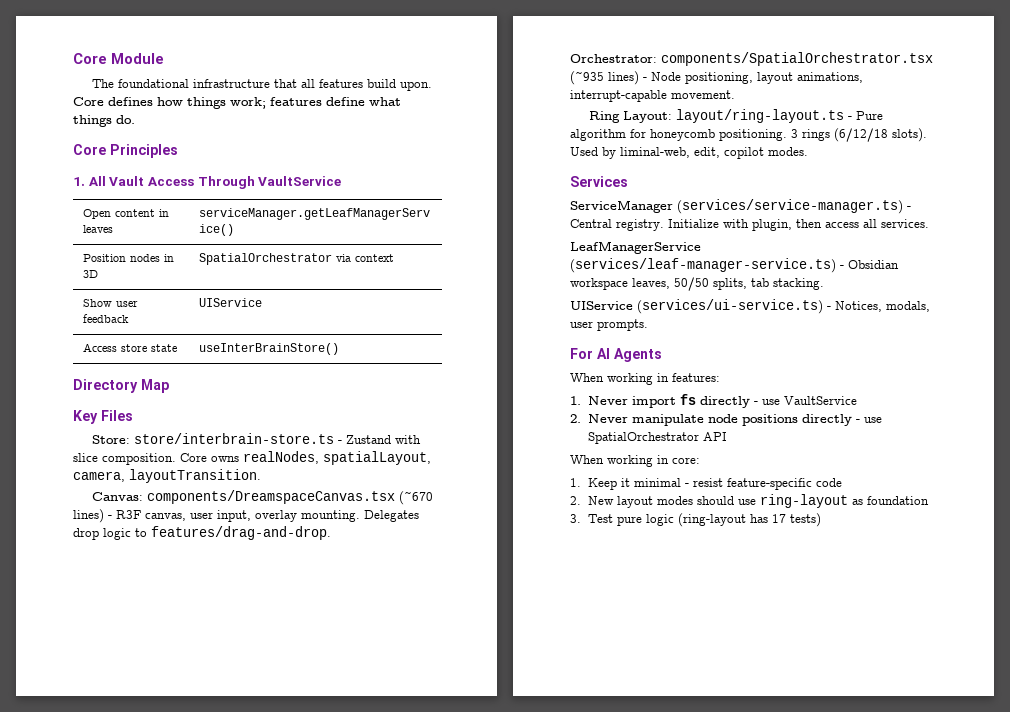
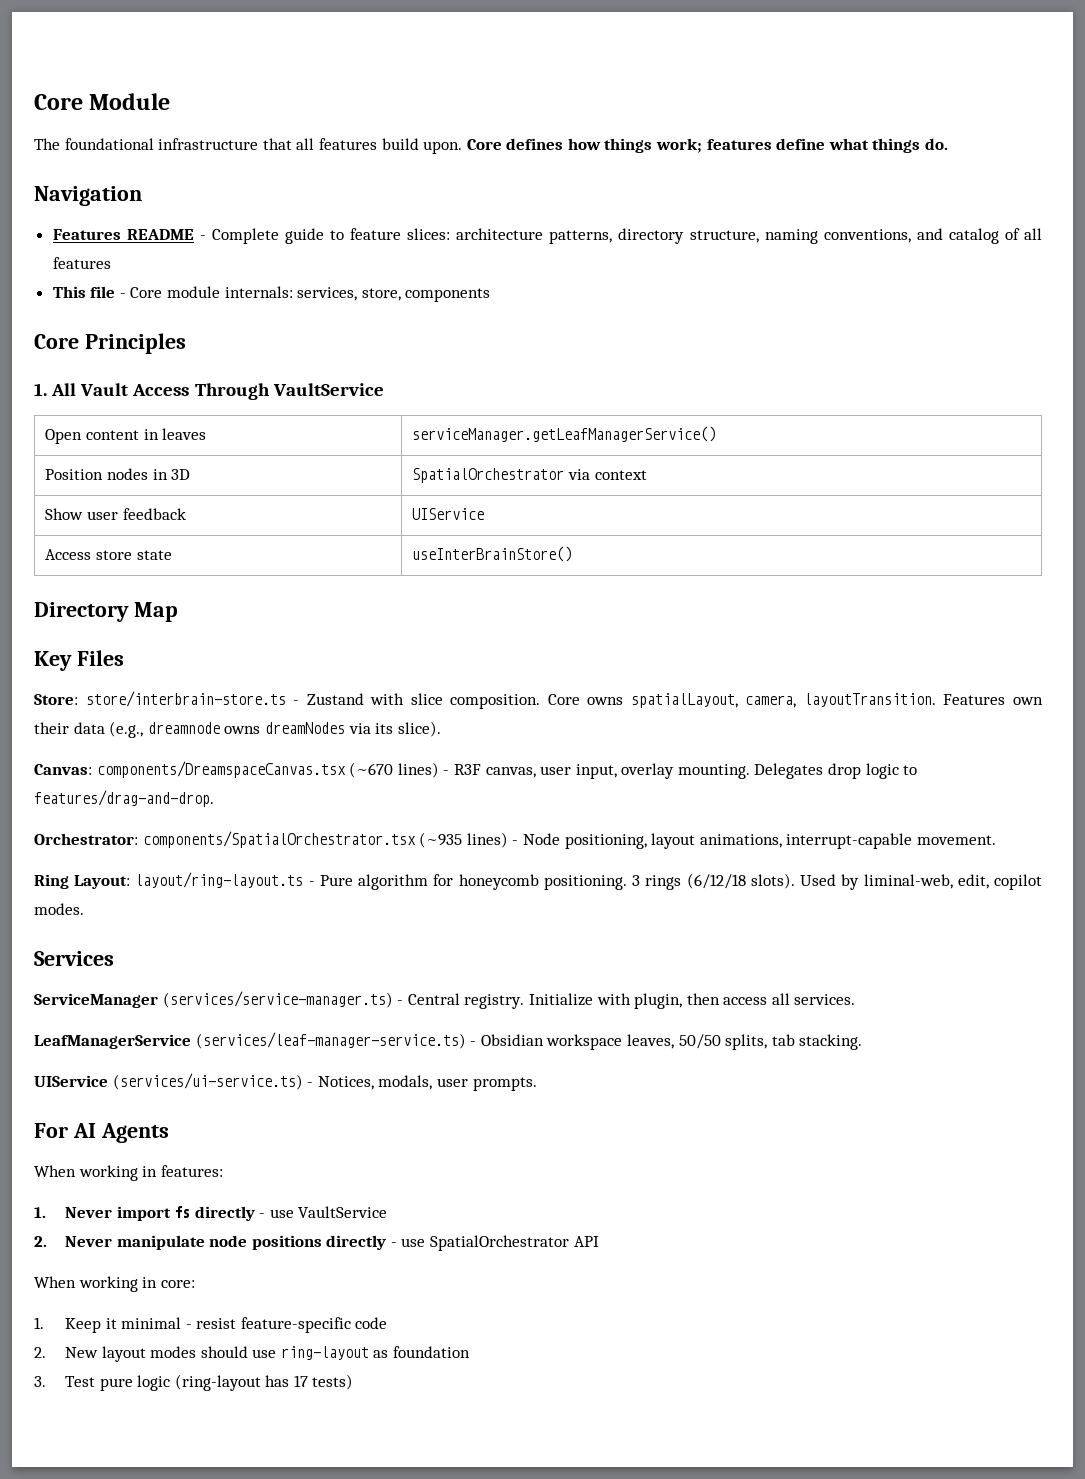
+ Navigation
+ Features README - Complete guide to feature slices: architecture patterns, directory structure, naming conventions, and catalog of all features
+ This file - Core module internals: services, store, components
- Core owns realNodes, spatialLayout, camera, layoutTransition.
+ Core owns spatialLayout, camera, layoutTransition. Features own their data (e.g., dreamnode owns dreamNodes via its slice).

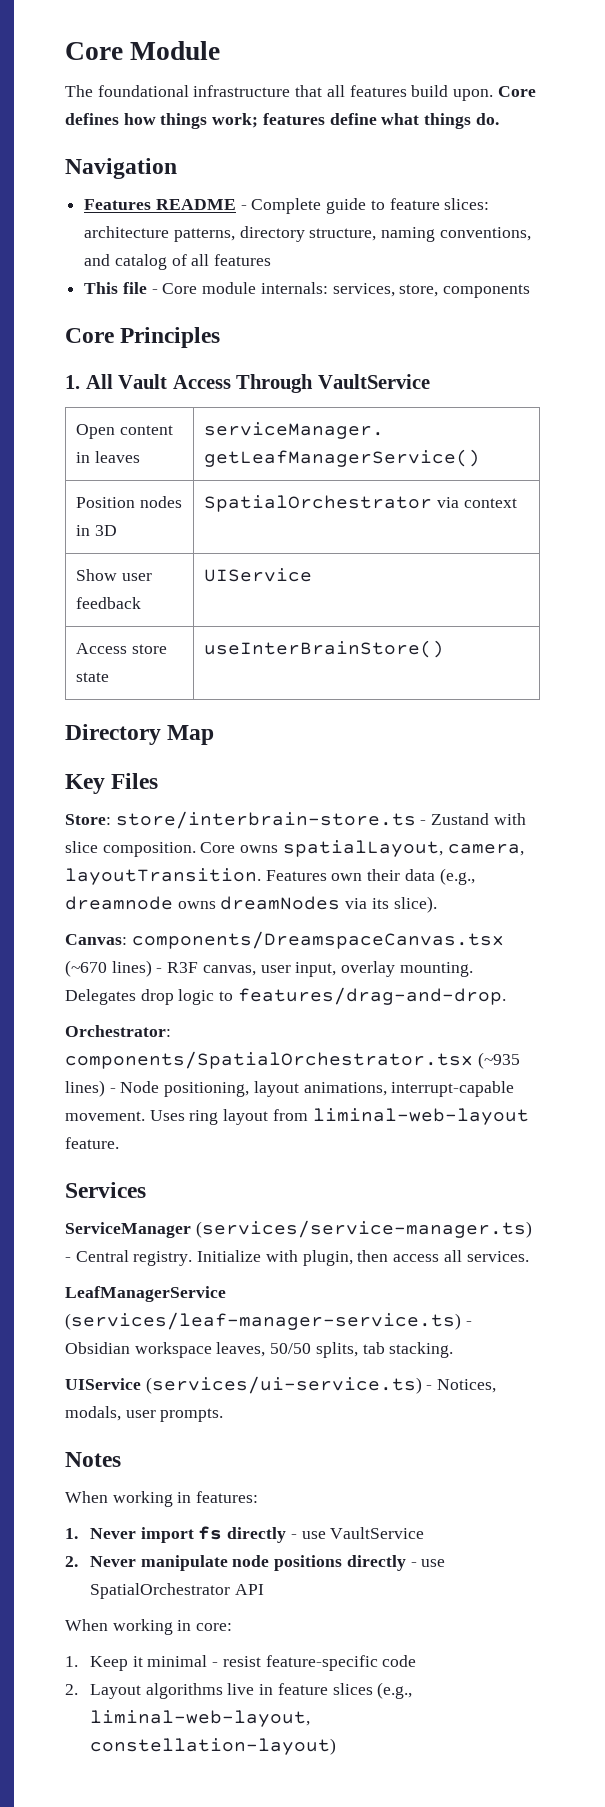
- Orchestrator: components/SpatialOrchestrator.tsx (~935 lines) - Node positioning, layout animations, interrupt-capable movement.
- Ring Layout: layout/ring-layout.ts - Pure algorithm for honeycomb positioning. 3 rings (6/12/18 slots). Used by liminal-web, edit, copilot modes.
+ Orchestrator: components/SpatialOrchestrator.tsx (~935 lines) - Node positioning, layout animations, interrupt-capable movement. Uses ring layout from liminal-web-layout feature.
- For AI Agents
+ Notes
- 2. New layout modes should use ring-layout as foundation
- 3. Test pure logic (ring-layout has 17 tests)
+ 2. Layout algorithms live in feature slices (e.g., liminal-web-layout, constellation-layout)

